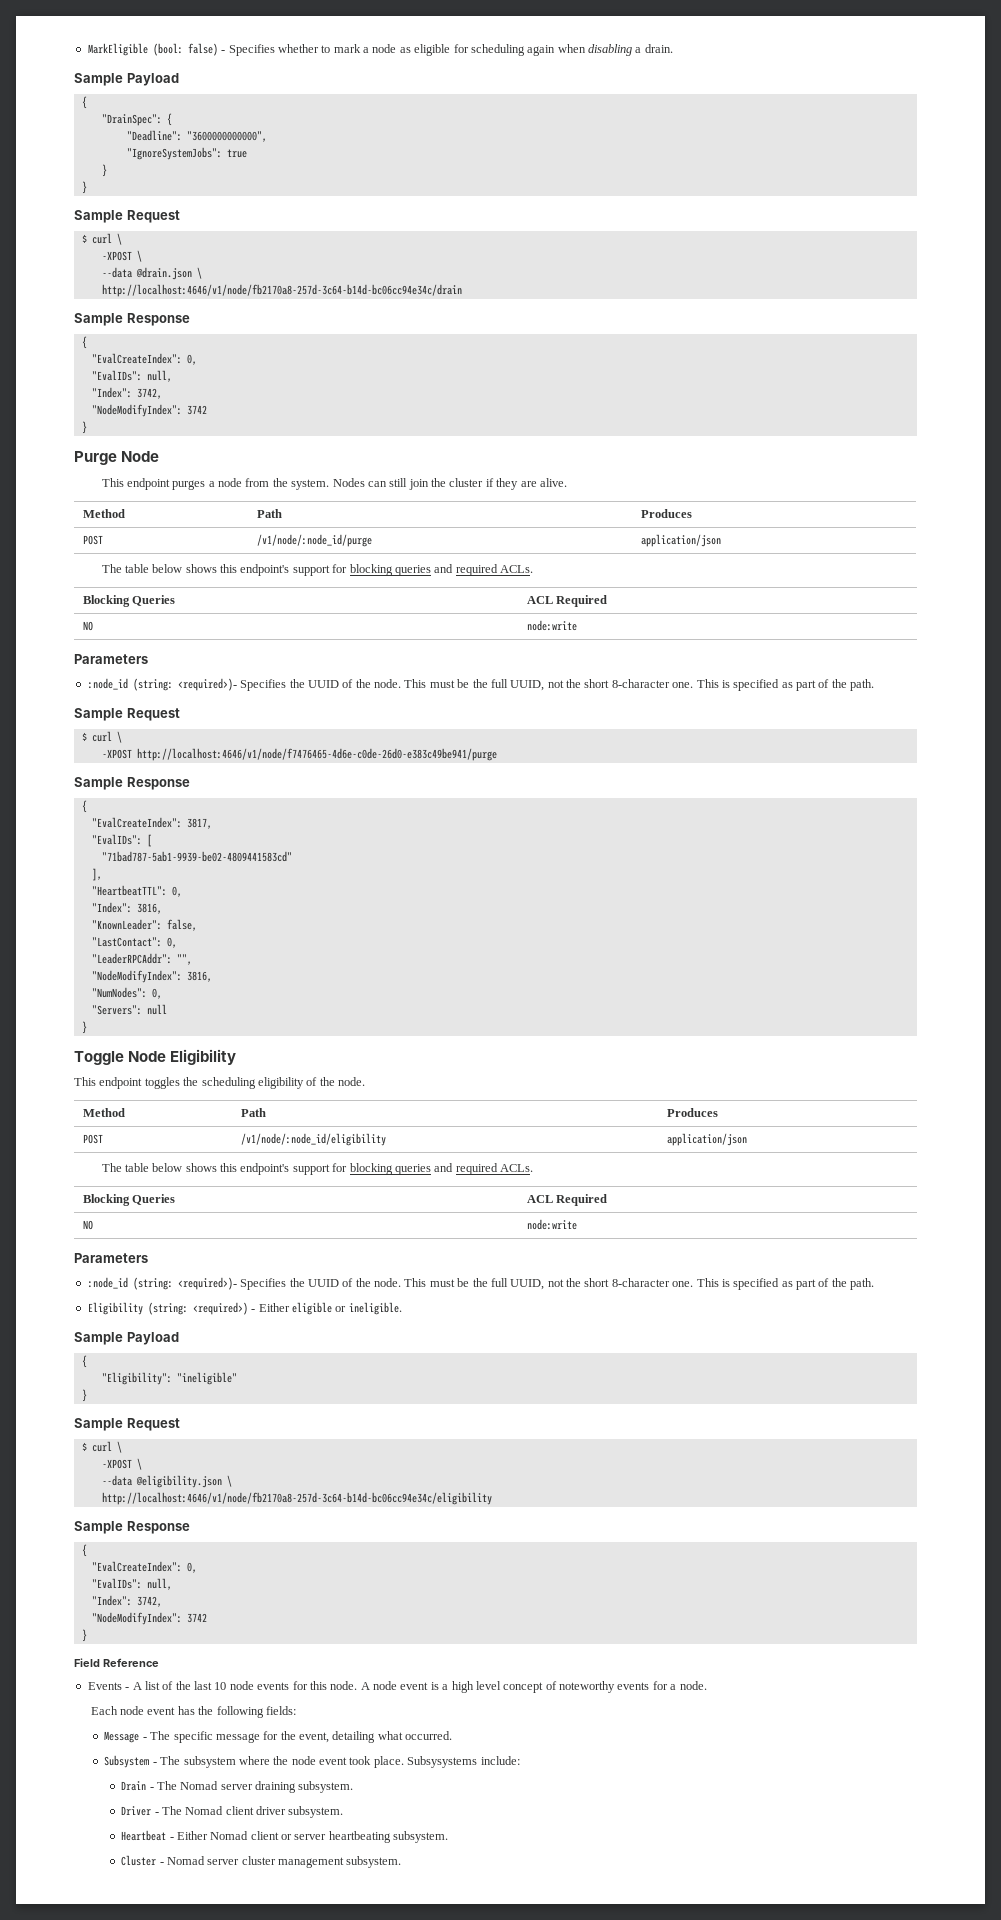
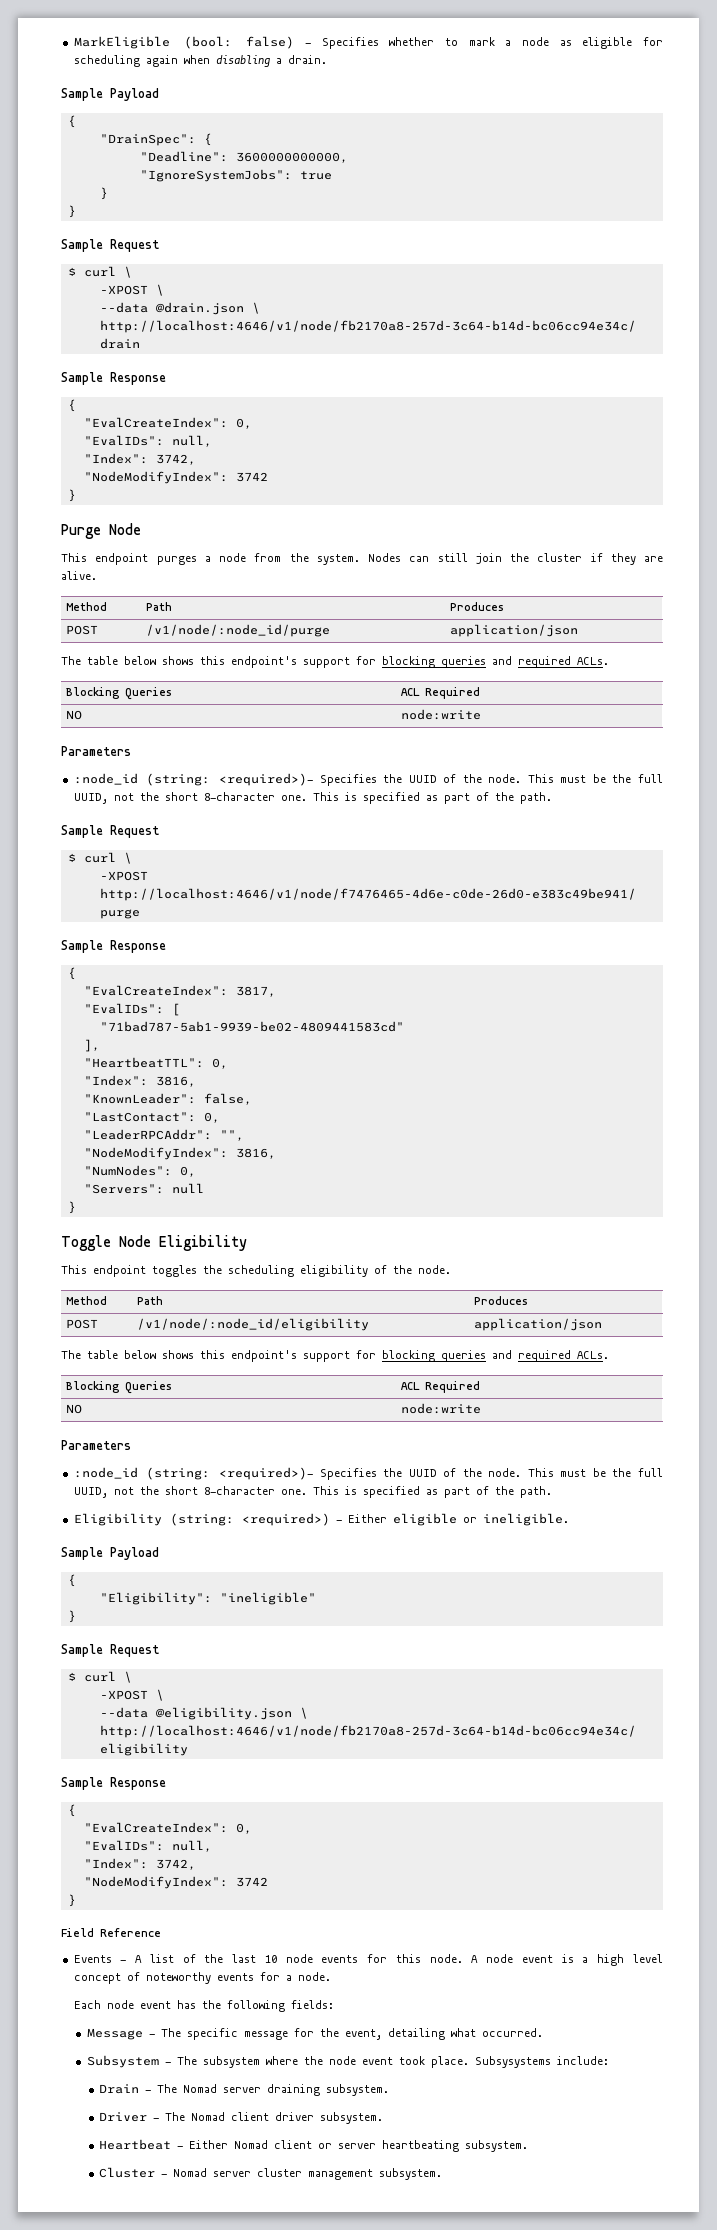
- "Deadline": "3600000000000",
+ "Deadline": 3600000000000,

